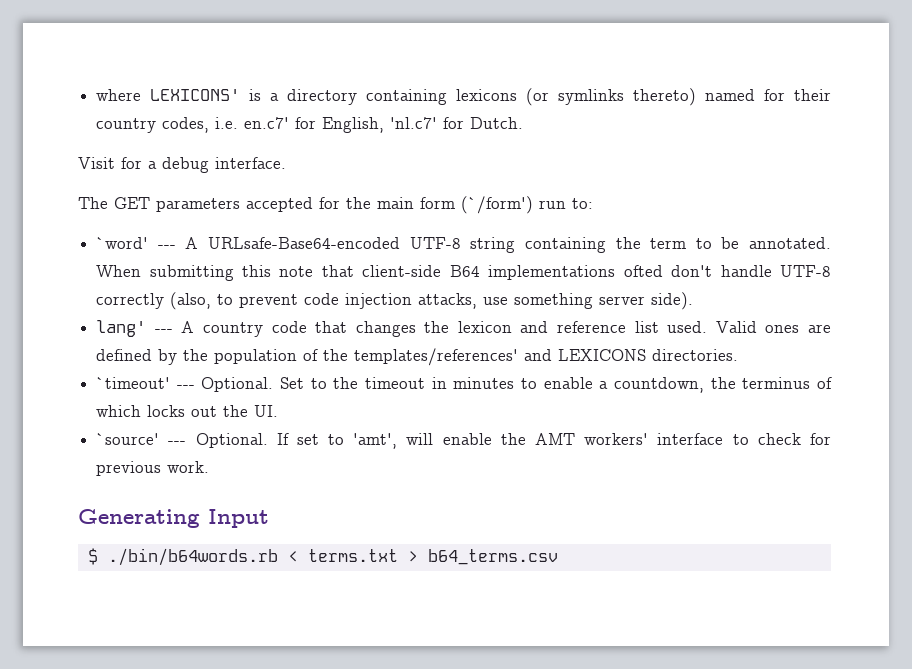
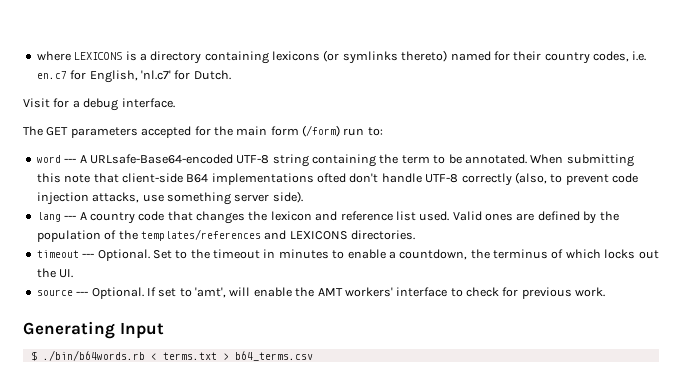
- where LEXICONS' is a directory containing lexicons (or symlinks thereto) named for their country codes, i.e. en.c7' for English, 'nl.c7' for Dutch.
+ where LEXICONS is a directory containing lexicons (or symlinks thereto) named for their country codes, i.e. en.c7 for English, 'nl.c7' for Dutch.
- The GET parameters accepted for the main form (`/form') run to:
+ The GET parameters accepted for the main form (/form) run to:
- `word' --- A URLsafe-Base64-encoded UTF-8 string containing the term to be annotated.
+ word --- A URLsafe-Base64-encoded UTF-8 string containing the term to be annotated.
- lang' --- A country code that changes the lexicon and reference list used.
+ lang --- A country code that changes the lexicon and reference list used.
- Valid ones are defined by the population of the templates/references' and LEXICONS directories.
+ Valid ones are defined by the population of the templates/references and LEXICONS directories.
- `timeout' --- Optional.
+ timeout --- Optional.
- `source' --- Optional.
+ source --- Optional.

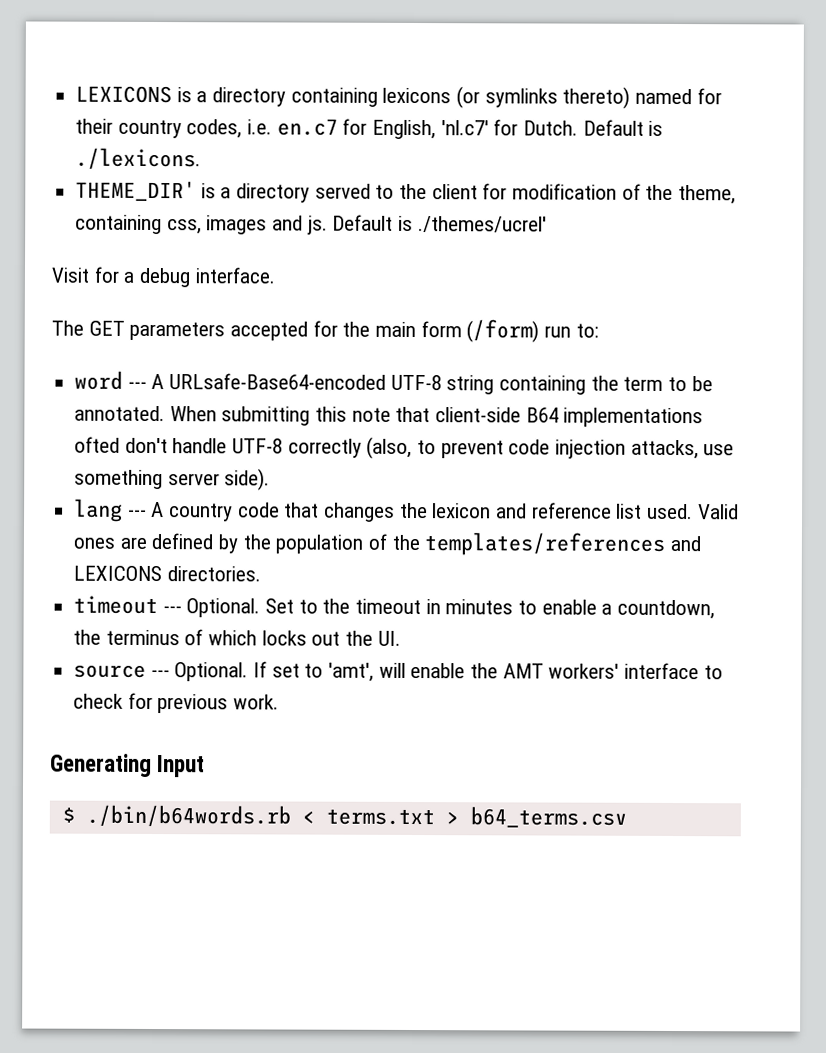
- where LEXICONS is a directory containing lexicons (or symlinks thereto) named for their country codes, i.e. en.c7 for English, 'nl.c7' for Dutch.
+ LEXICONS is a directory containing lexicons (or symlinks thereto) named for their country codes, i.e. en.c7 for English, 'nl.c7' for Dutch. Default is ./lexicons.
+ THEME_DIR' is a directory served to the client for modification of the theme, containing css, images and js. Default is ./themes/ucrel'

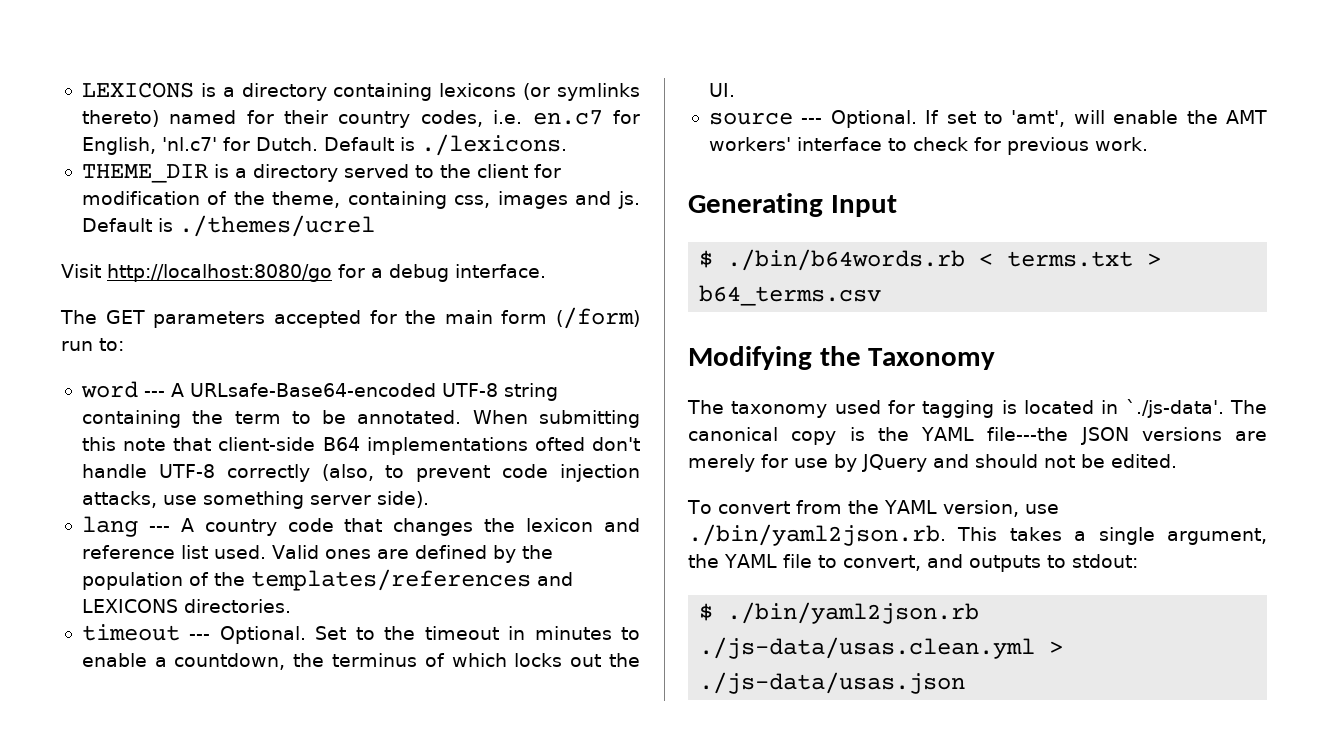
- THEME_DIR' is a directory served to the client for modification of the theme, containing css, images and js.
+ THEME_DIR is a directory served to the client for modification of the theme, containing css, images and js.
- Default is ./themes/ucrel'
+ Default is ./themes/ucrel
- Visit for a debug interface.
+ Visit http://localhost:8080/go for a debug interface.
+ Modifying the Taxonomy
+ The taxonomy used for tagging is located in `./js-data'. The canonical copy is the YAML file---the JSON versions are merely for use by JQuery and should not be edited.
+ To convert from the YAML version, use ./bin/yaml2json.rb. This takes a single argument, the YAML file to convert, and outputs to stdout:
+ $ ./bin/yaml2json.rb ./js-data/usas.clean.yml > ./js-data/usas.json

